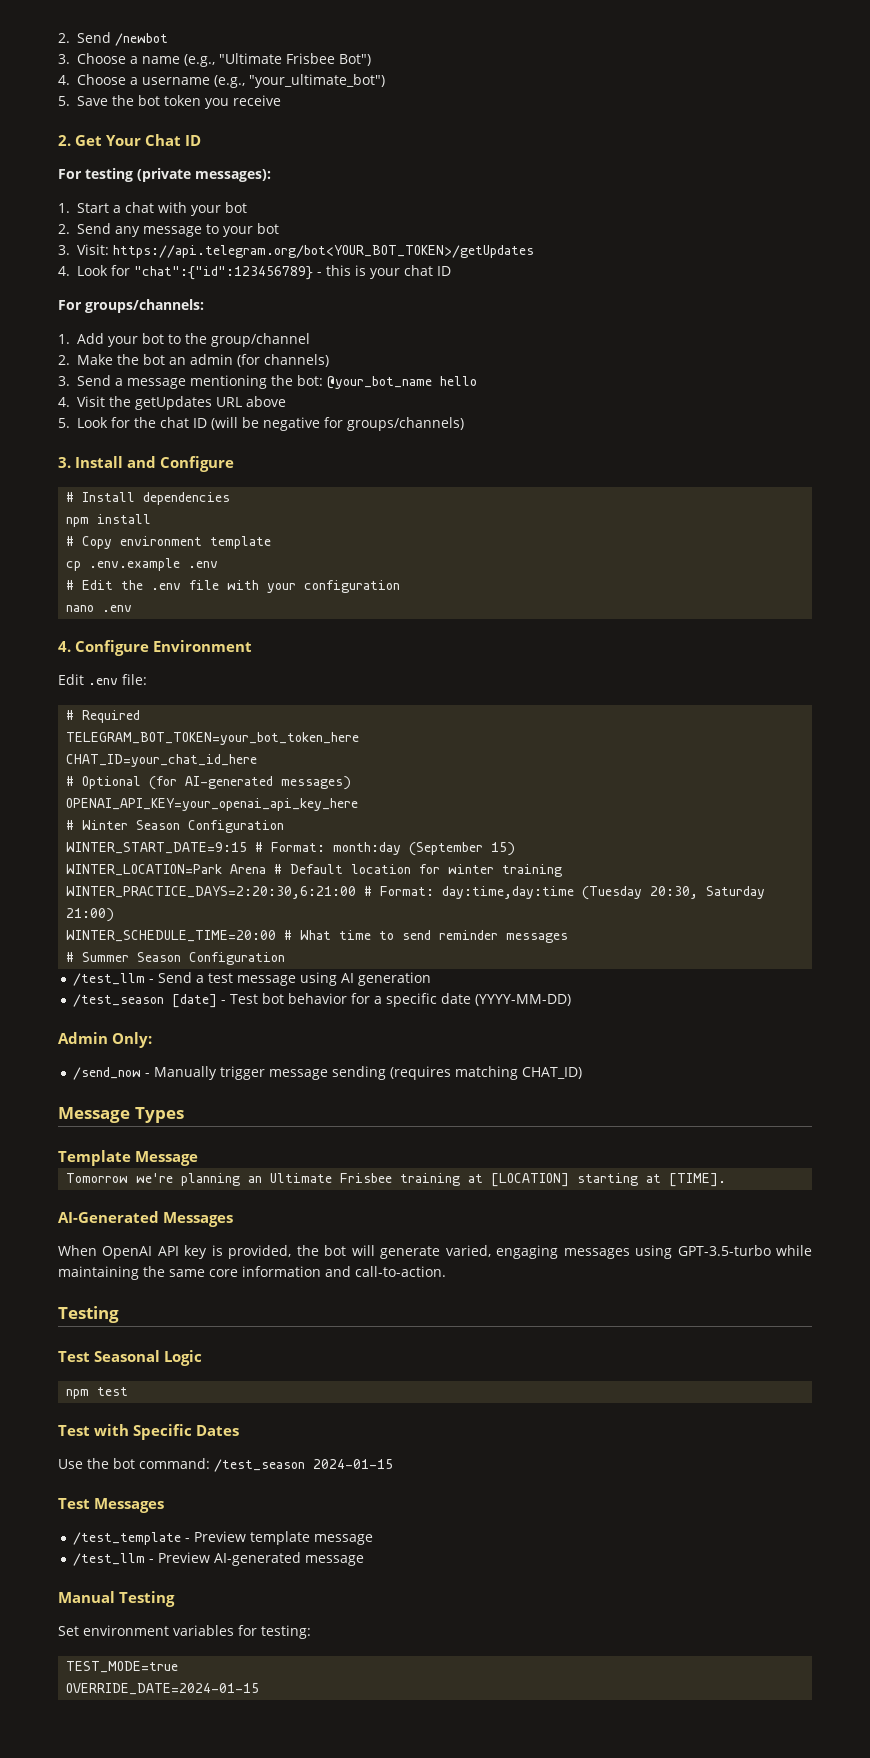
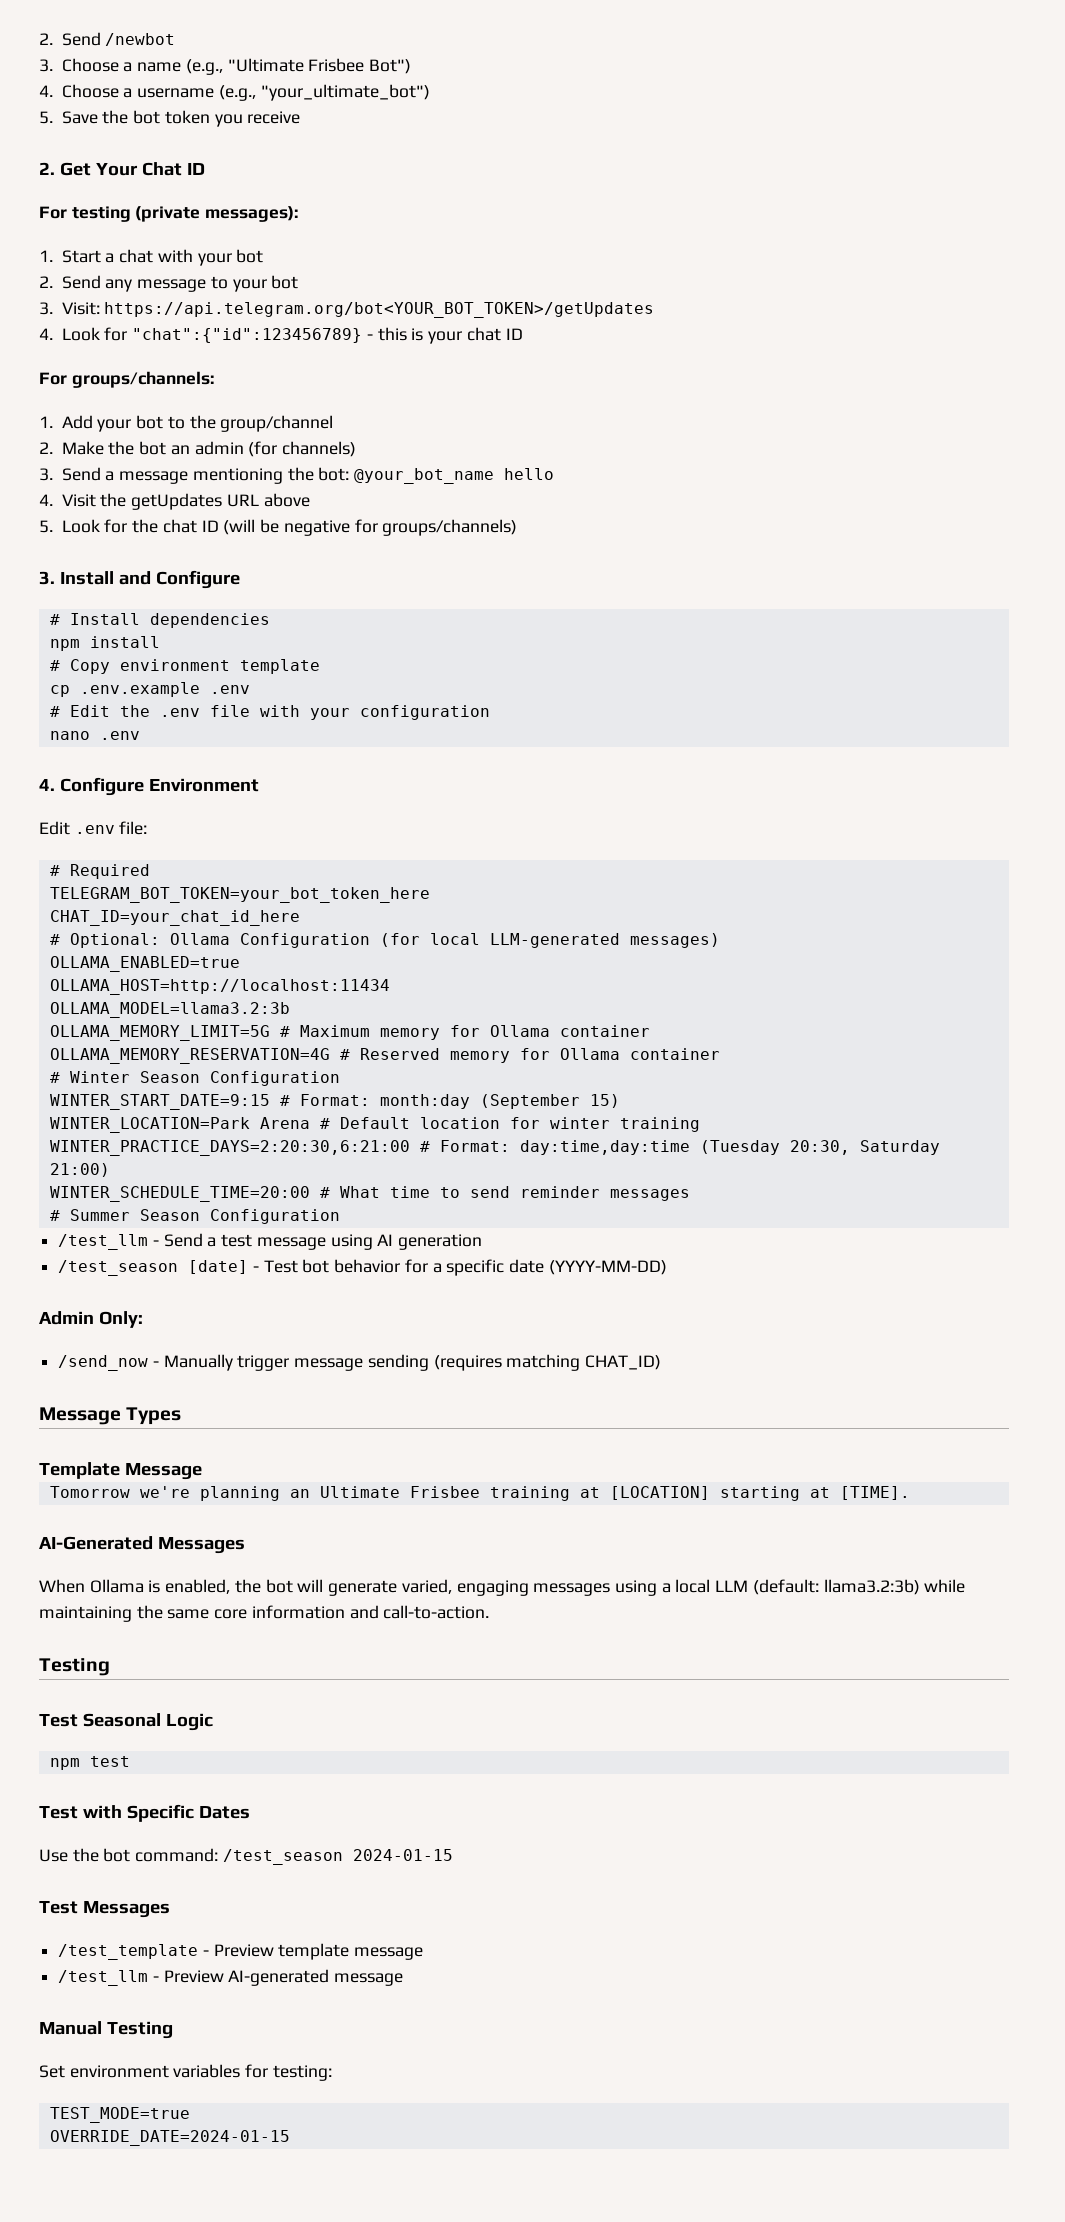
- # Optional (for AI-generated messages)
- OPENAI_API_KEY=your_openai_api_key_here
+ # Optional: Ollama Configuration (for local LLM-generated messages)
+ OLLAMA_ENABLED=true
+ OLLAMA_HOST=http://localhost:11434
+ OLLAMA_MODEL=llama3.2:3b
+ OLLAMA_MEMORY_LIMIT=5G # Maximum memory for Ollama container
+ OLLAMA_MEMORY_RESERVATION=4G # Reserved memory for Ollama container
- When OpenAI API key is provided, the bot will generate varied, engaging messages using GPT-3.5-turbo while maintaining the same core information and call-to-action.
+ When Ollama is enabled, the bot will generate varied, engaging messages using a local LLM (default: llama3.2:3b) while maintaining the same core information and call-to-action.

